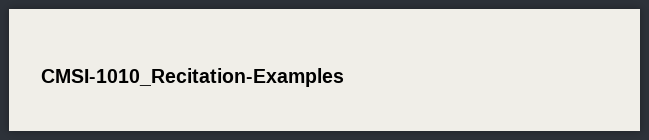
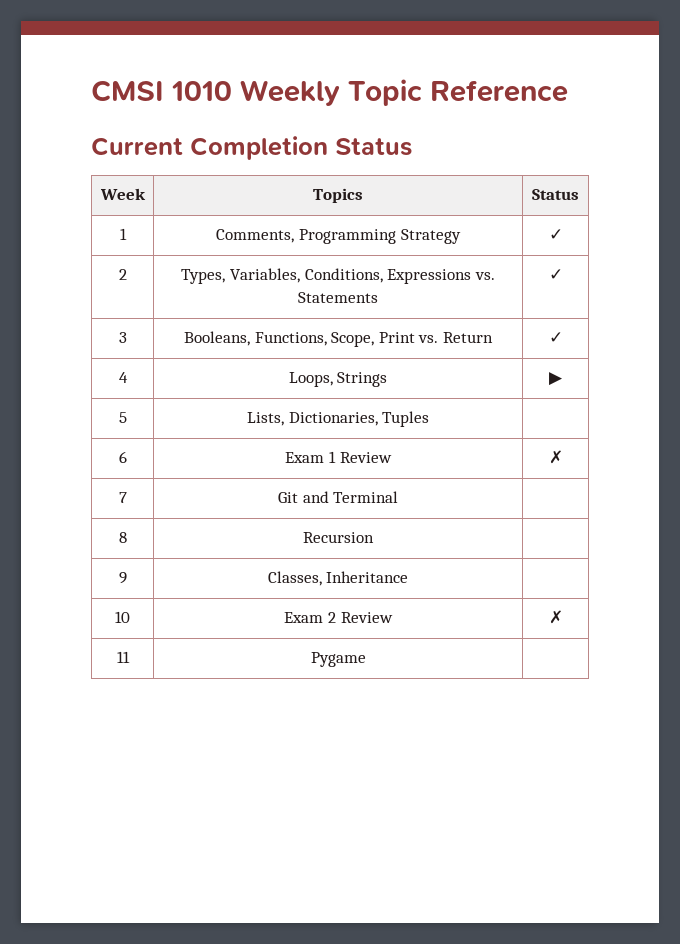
- CMSI-1010_Recitation-Examples
+ CMSI 1010 Weekly Topic Reference
+ Current Completion Status
+ Week | Topics | Status
+ 1 | Comments, Programming Strategy | ✓
+ 2 | Types, Variables, Conditions, Expressions vs. Statements | ✓
+ 3 | Booleans, Functions, Scope, Print vs. Return | ✓
+ 4 | Loops, Strings | ▶
+ 5 | Lists, Dictionaries, Tuples |
+ 6 | Exam 1 Review | ✗
+ 7 | Git and Terminal |
+ 8 | Recursion |
+ 9 | Classes, Inheritance |
+ 10 | Exam 2 Review | ✗
+ 11 | Pygame |

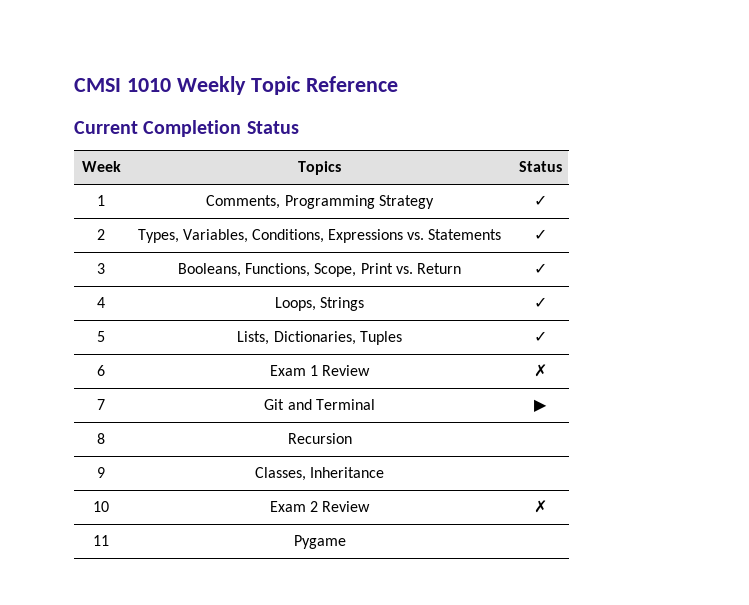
- 4 | Loops, Strings | ▶
+ 4 | Loops, Strings | ✓
- 5 | Lists, Dictionaries, Tuples |
+ 5 | Lists, Dictionaries, Tuples | ✓
- 7 | Git and Terminal |
+ 7 | Git and Terminal | ▶

